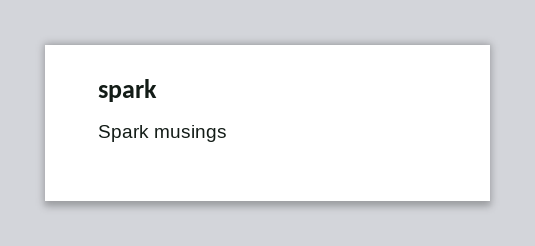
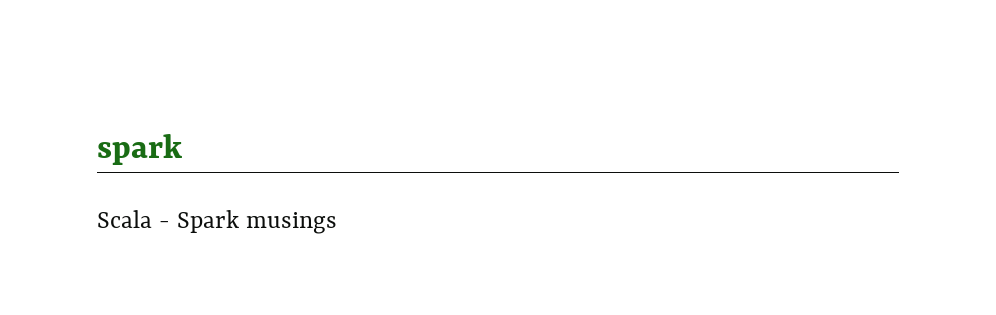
- Spark musings
+ Scala - Spark musings

